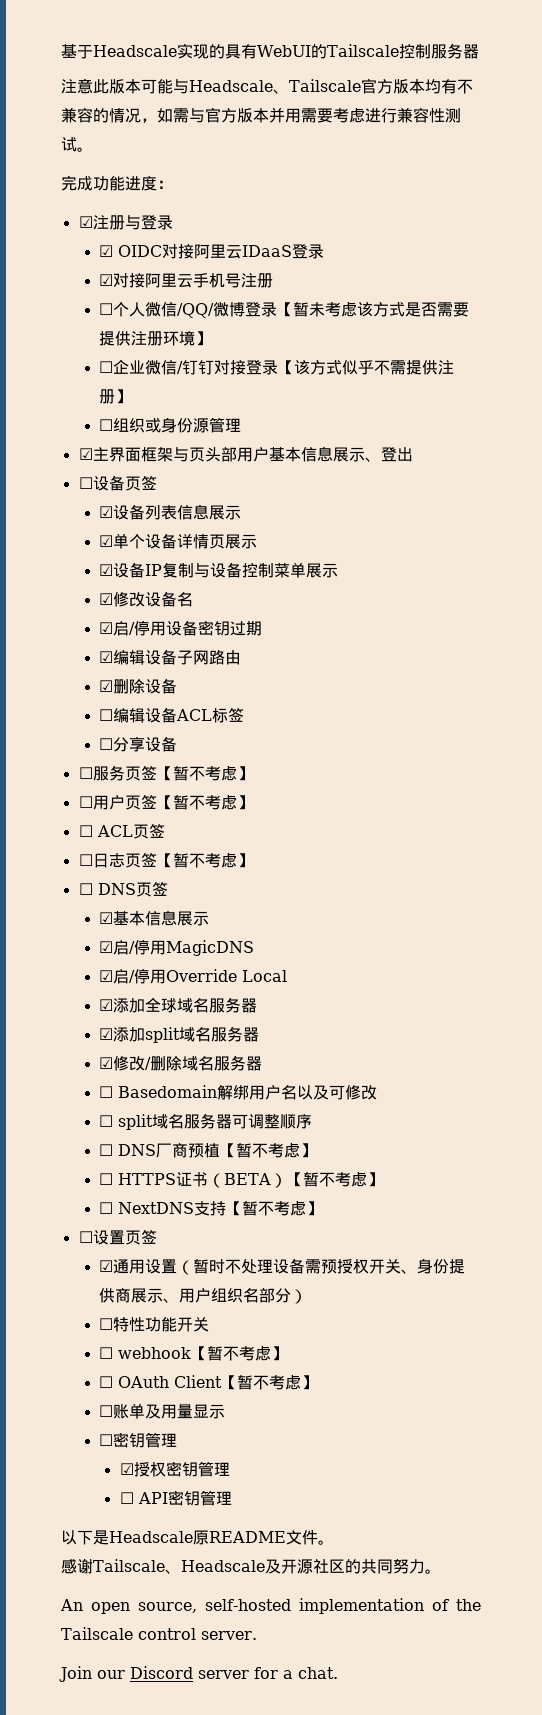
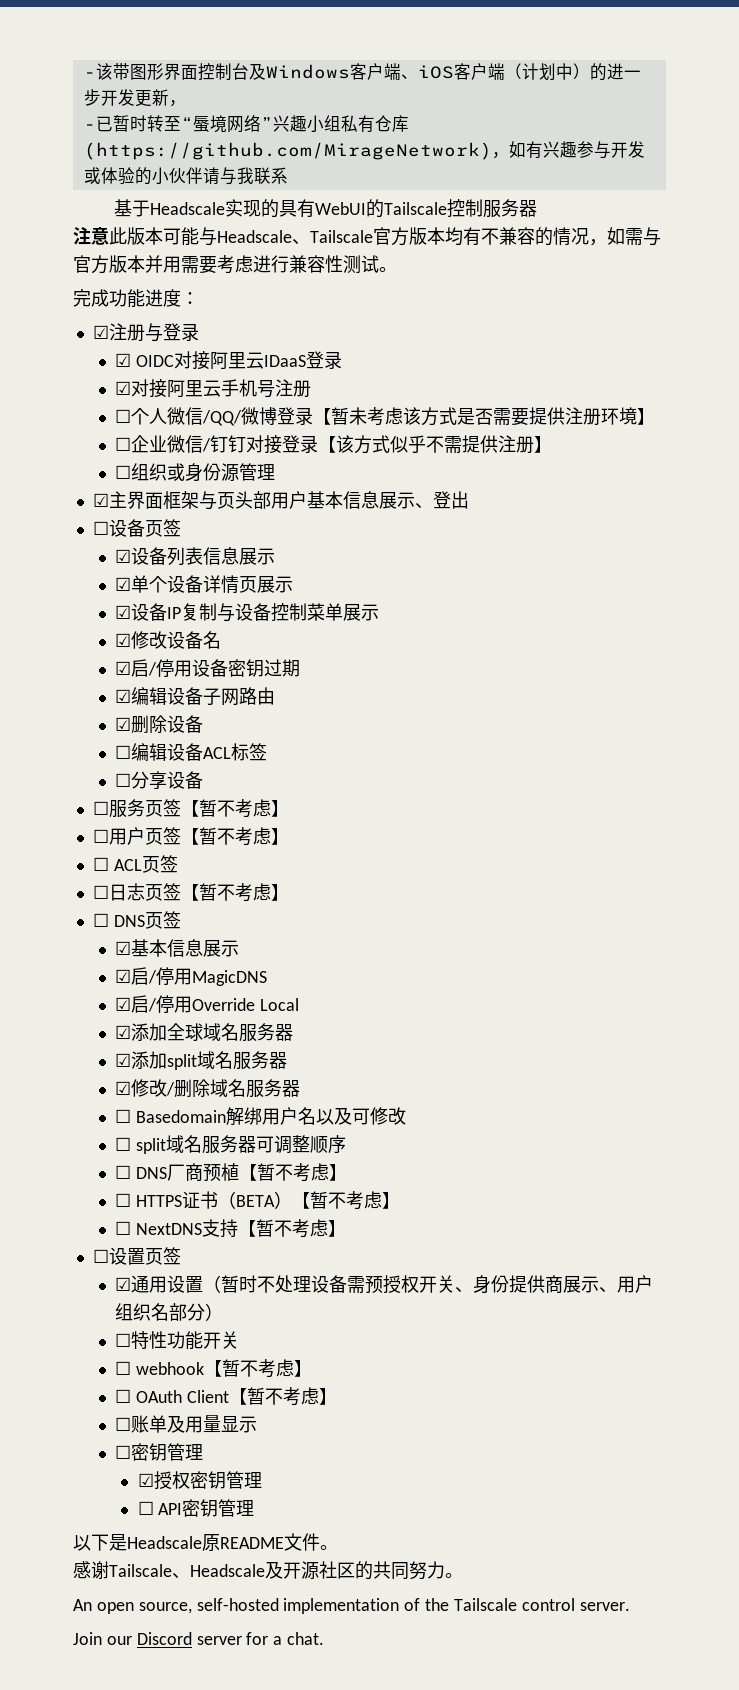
+ -该带图形界面控制台及Windows客户端、iOS客户端（计划中）的进一步开发更新，
+ -已暂时转至“蜃境网络”兴趣小组私有仓库(https://github.com/MirageNetwork)，如有兴趣参与开发或体验的小伙伴请与我联系

